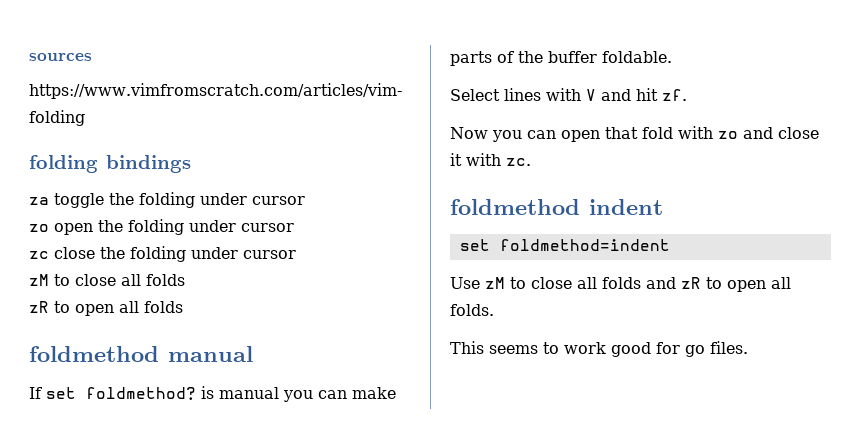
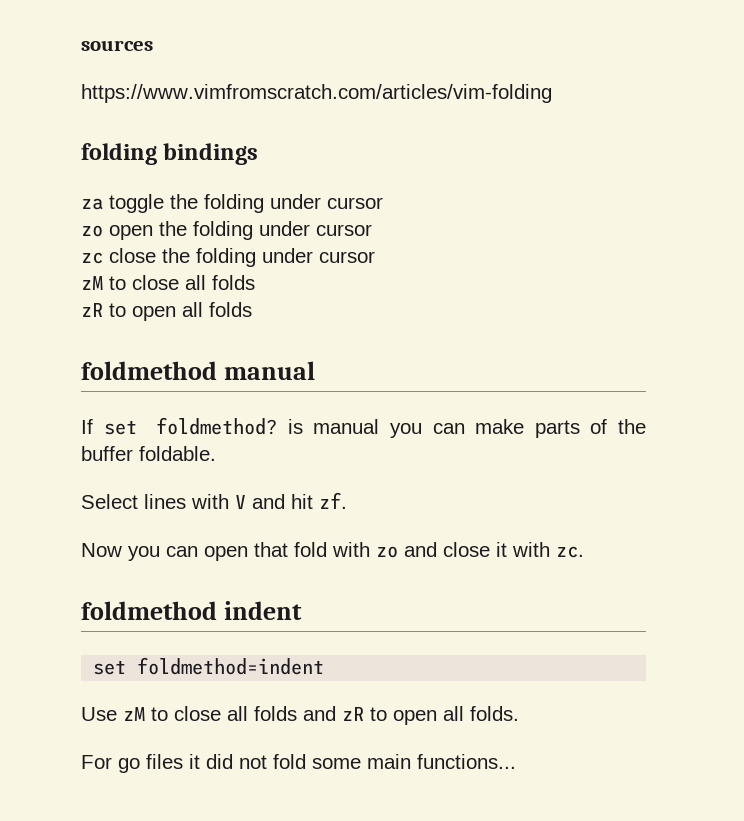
- This seems to work good for go files.
+ For go files it did not fold some main functions...

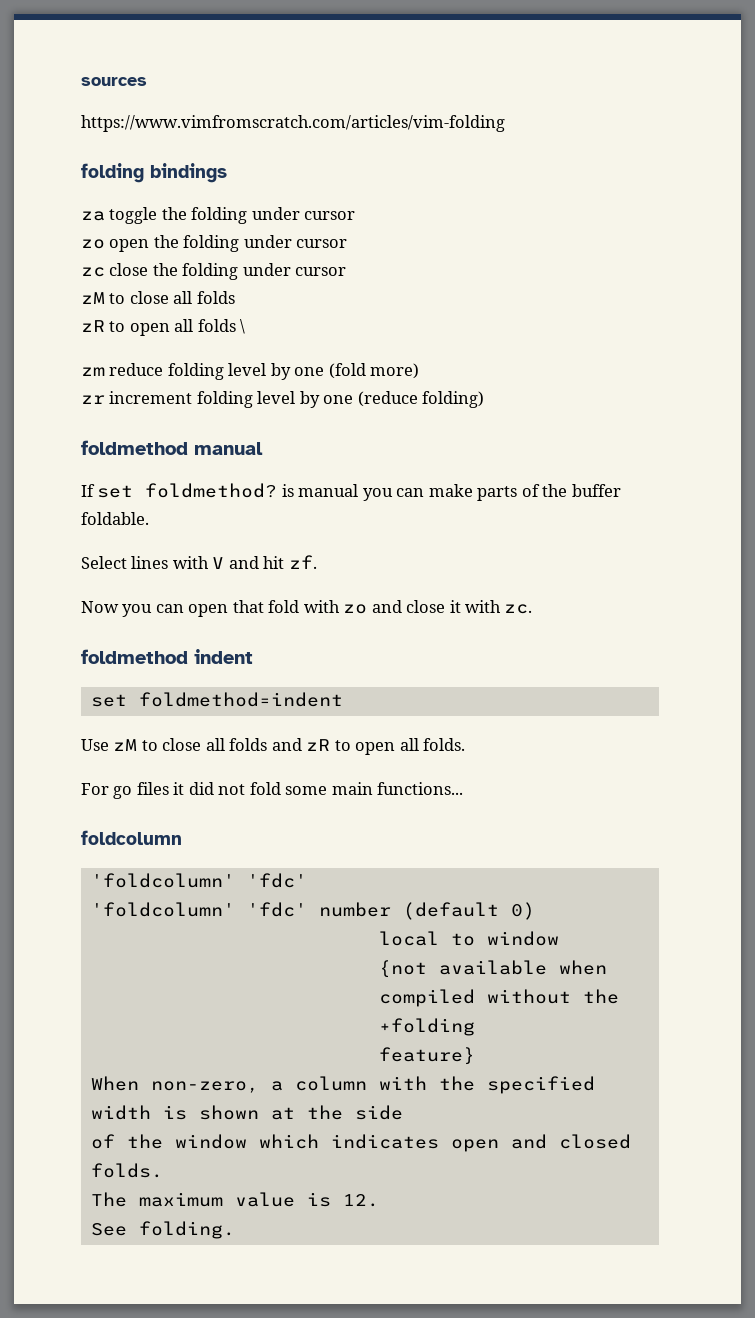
- zR to open all folds
+ zR to open all folds \
+ zm reduce folding level by one (fold more)
+ zr increment folding level by one (reduce folding)
+ foldcolumn
+ 'foldcolumn' 'fdc'
+ 'foldcolumn' 'fdc' number (default 0)
+ local to window
+ {not available when compiled without the +folding
+ feature}
+ When non-zero, a column with the specified width is shown at the side
+ of the window which indicates open and closed folds.
+ The maximum value is 12.
+ See folding.

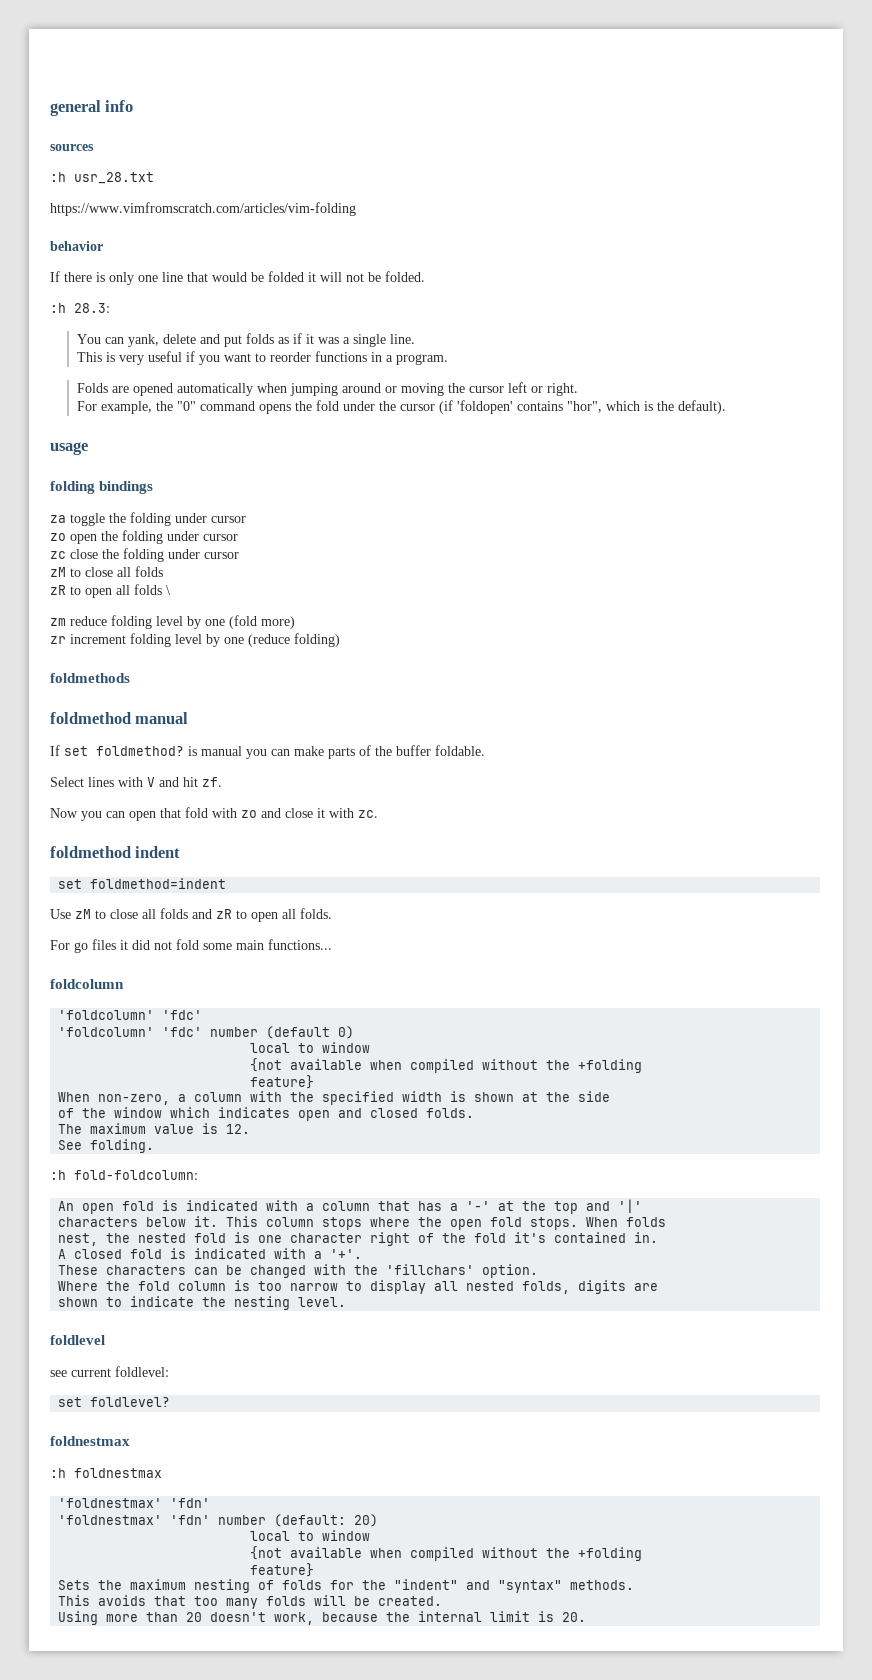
+ general info
+ :h usr_28.txt
+ behavior
+ If there is only one line that would be folded it will not be folded.
+ :h 28.3:
+ You can yank, delete and put folds as if it was a single line.
+ This is very useful if you want to reorder functions in a program.
+ Folds are opened automatically when jumping around or moving the cursor left or right.
+ For example, the "0" command opens the fold under the cursor (if 'foldopen' contains "hor", which is the default).
+ usage
+ foldmethods
+ :h fold-foldcolumn:
+ An open fold is indicated with a column that has a '-' at the top and '|'
+ characters below it. This column stops where the open fold stops. When folds
+ nest, the nested fold is one character right of the fold it's contained in.
+ A closed fold is indicated with a '+'.
+ These characters can be changed with the 'fillchars' option.
+ Where the fold column is too narrow to display all nested folds, digits are
+ shown to indicate the nesting level.
+ foldlevel
+ see current foldlevel:
+ set foldlevel?
+ foldnestmax
+ :h foldnestmax
+ 'foldnestmax' 'fdn'
+ 'foldnestmax' 'fdn' number (default: 20)
+ local to window
+ {not available when compiled without the +folding
+ feature}
+ Sets the maximum nesting of folds for the "indent" and "syntax" methods.
+ This avoids that too many folds will be created.
+ Using more than 20 doesn't work, because the internal limit is 20.

